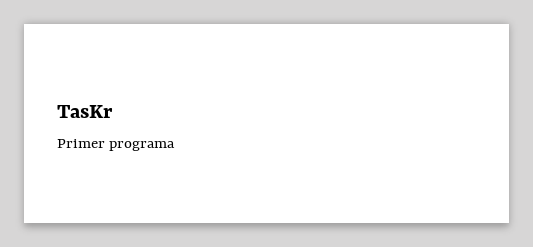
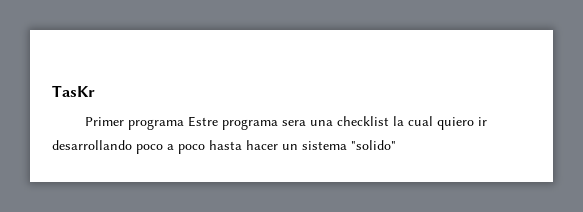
- Primer programa
+ Primer programa Estre programa sera una checklist la cual quiero ir desarrollando poco a poco hasta hacer un sistema "solido"

